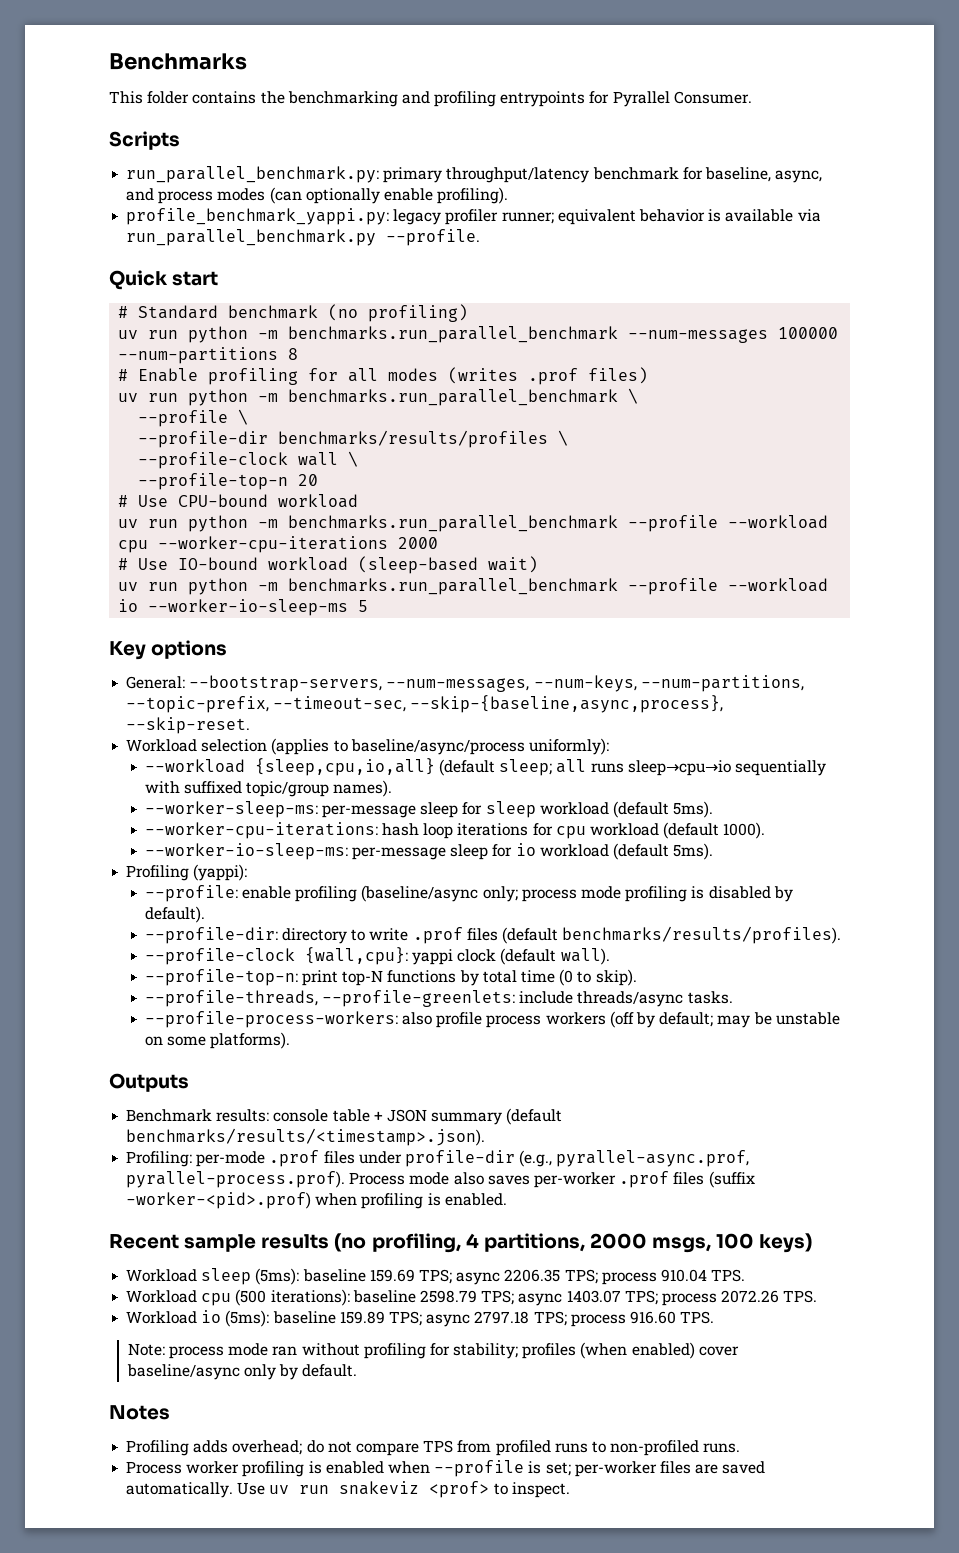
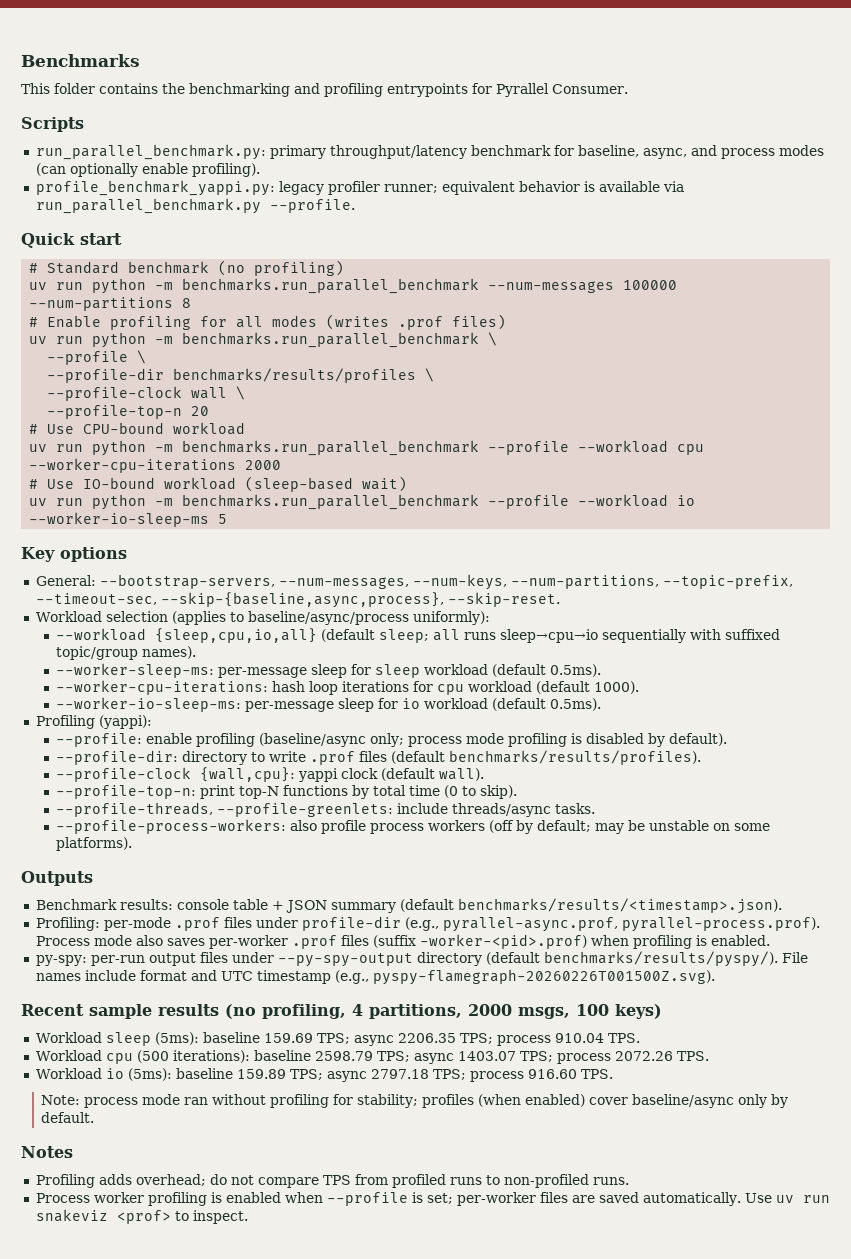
- --worker-sleep-ms: per-message sleep for sleep workload (default 5ms).
+ --worker-sleep-ms: per-message sleep for sleep workload (default 0.5ms).
- --worker-io-sleep-ms: per-message sleep for io workload (default 5ms).
+ --worker-io-sleep-ms: per-message sleep for io workload (default 0.5ms).
+ py-spy: per-run output files under --py-spy-output directory (default benchmarks/results/pyspy/). File names include format and UTC timestamp (e.g., pyspy-flamegraph-20260226T001500Z.svg).

